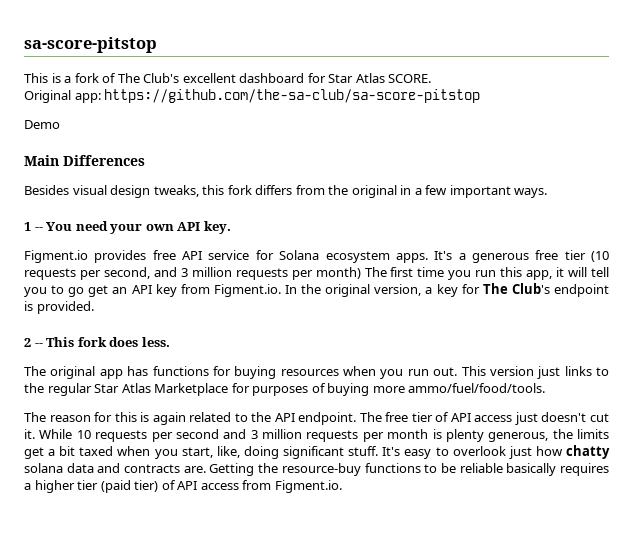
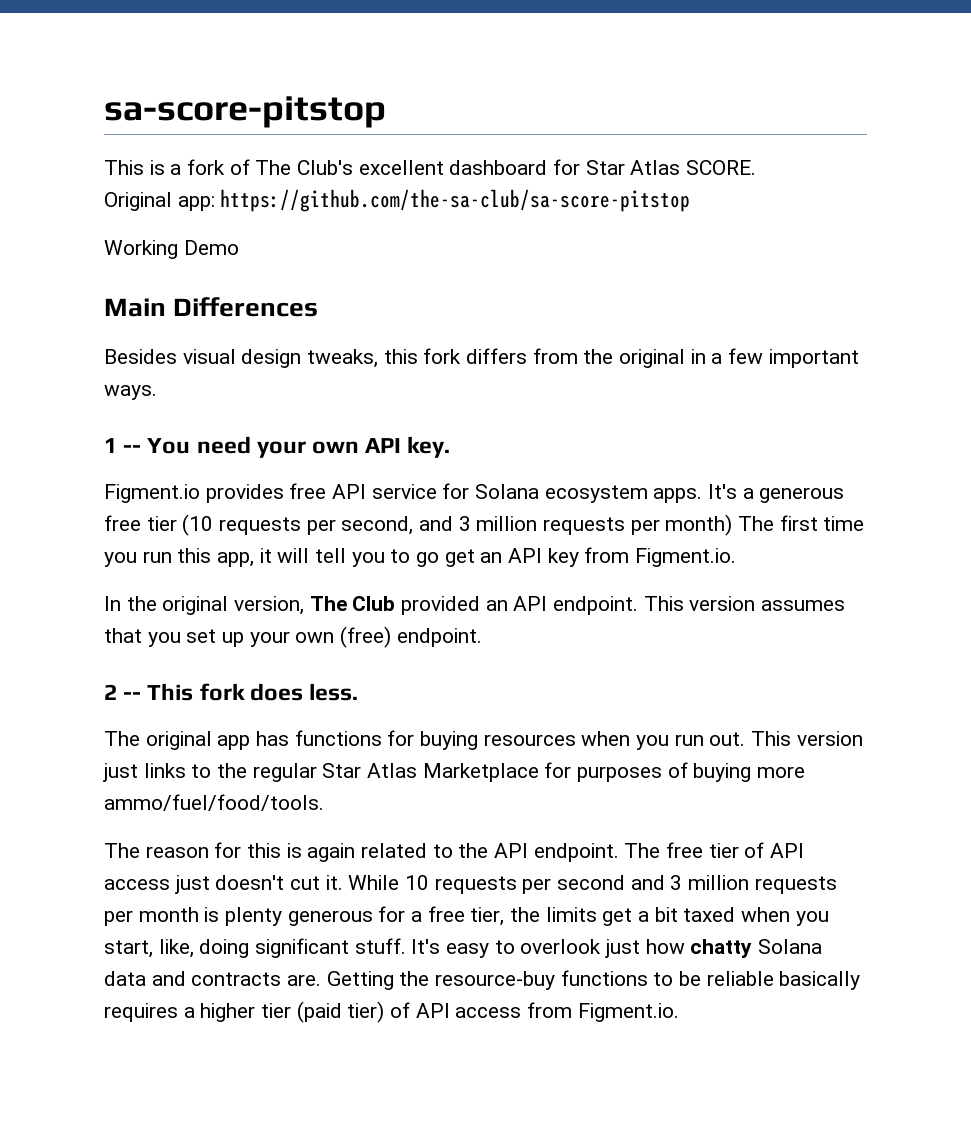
- Demo
+ Working Demo
- It's a generous free tier (10 requests per second, and 3 million requests per month) The first time you run this app, it will tell you to go get an API key from Figment.io. In the original version, a key for The Club's endpoint is provided.
+ It's a generous free tier (10 requests per second, and 3 million requests per month) The first time you run this app, it will tell you to go get an API key from Figment.io.
+ In the original version, The Club provided an API endpoint. This version assumes that you set up your own (free) endpoint.
- While 10 requests per second and 3 million requests per month is plenty generous, the limits get a bit taxed when you start, like, doing significant stuff.
+ While 10 requests per second and 3 million requests per month is plenty generous for a free tier, the limits get a bit taxed when you start, like, doing significant stuff.
- It's easy to overlook just how chatty solana data and contracts are.
+ It's easy to overlook just how chatty Solana data and contracts are.

